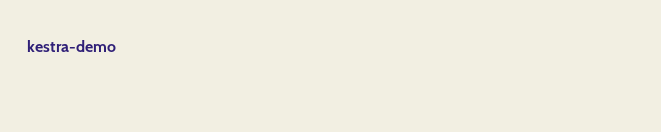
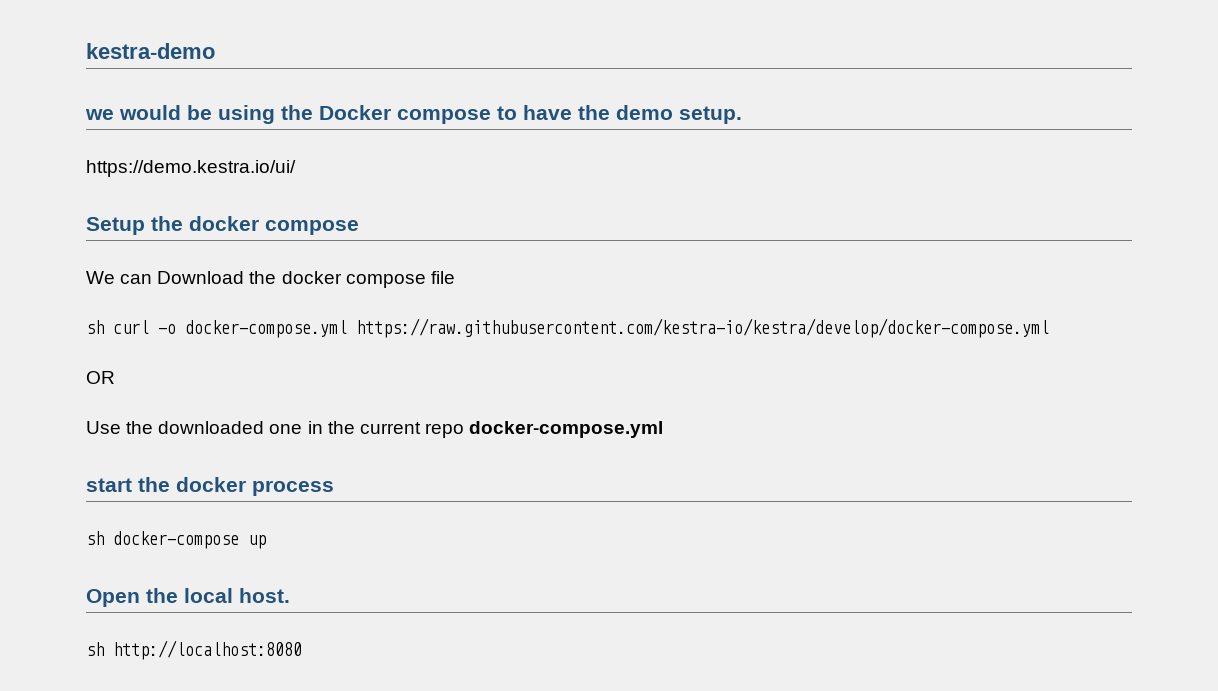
+ we would be using the Docker compose to have the demo setup.
+ https://demo.kestra.io/ui/
+ Setup the docker compose
+ We can Download the docker compose file
+ sh curl -o docker-compose.yml https://raw.githubusercontent.com/kestra-io/kestra/develop/docker-compose.yml
+ OR
+ Use the downloaded one in the current repo docker-compose.yml
+ start the docker process
+ sh docker-compose up
+ Open the local host.
+ sh http://localhost:8080

